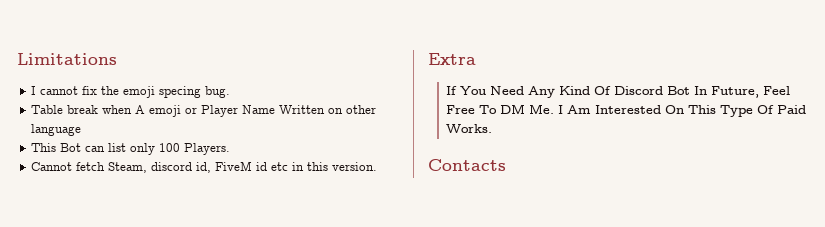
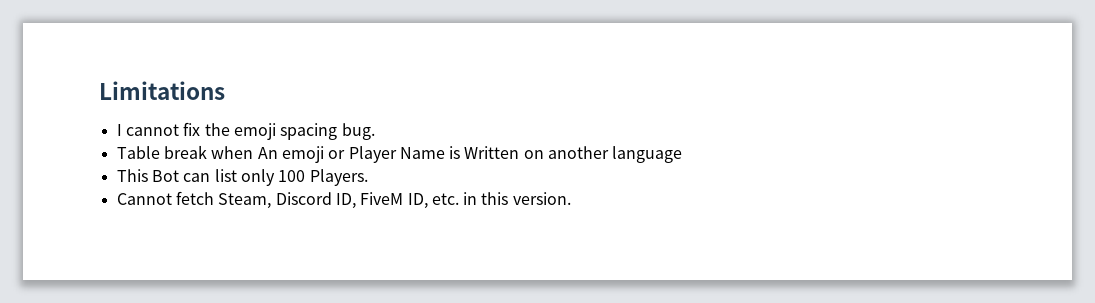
- I cannot fix the emoji specing bug.
+ I cannot fix the emoji spacing bug.
- Table break when A emoji or Player Name Written on other language
+ Table break when An emoji or Player Name is Written on another language
- Cannot fetch Steam, discord id, FiveM id etc in this version.
- Extra
- If You Need Any Kind Of Discord Bot In Future, Feel Free To DM Me. I Am Interested On This Type Of Paid Works.
- Contacts
+ Cannot fetch Steam, Discord ID, FiveM ID, etc. in this version.

